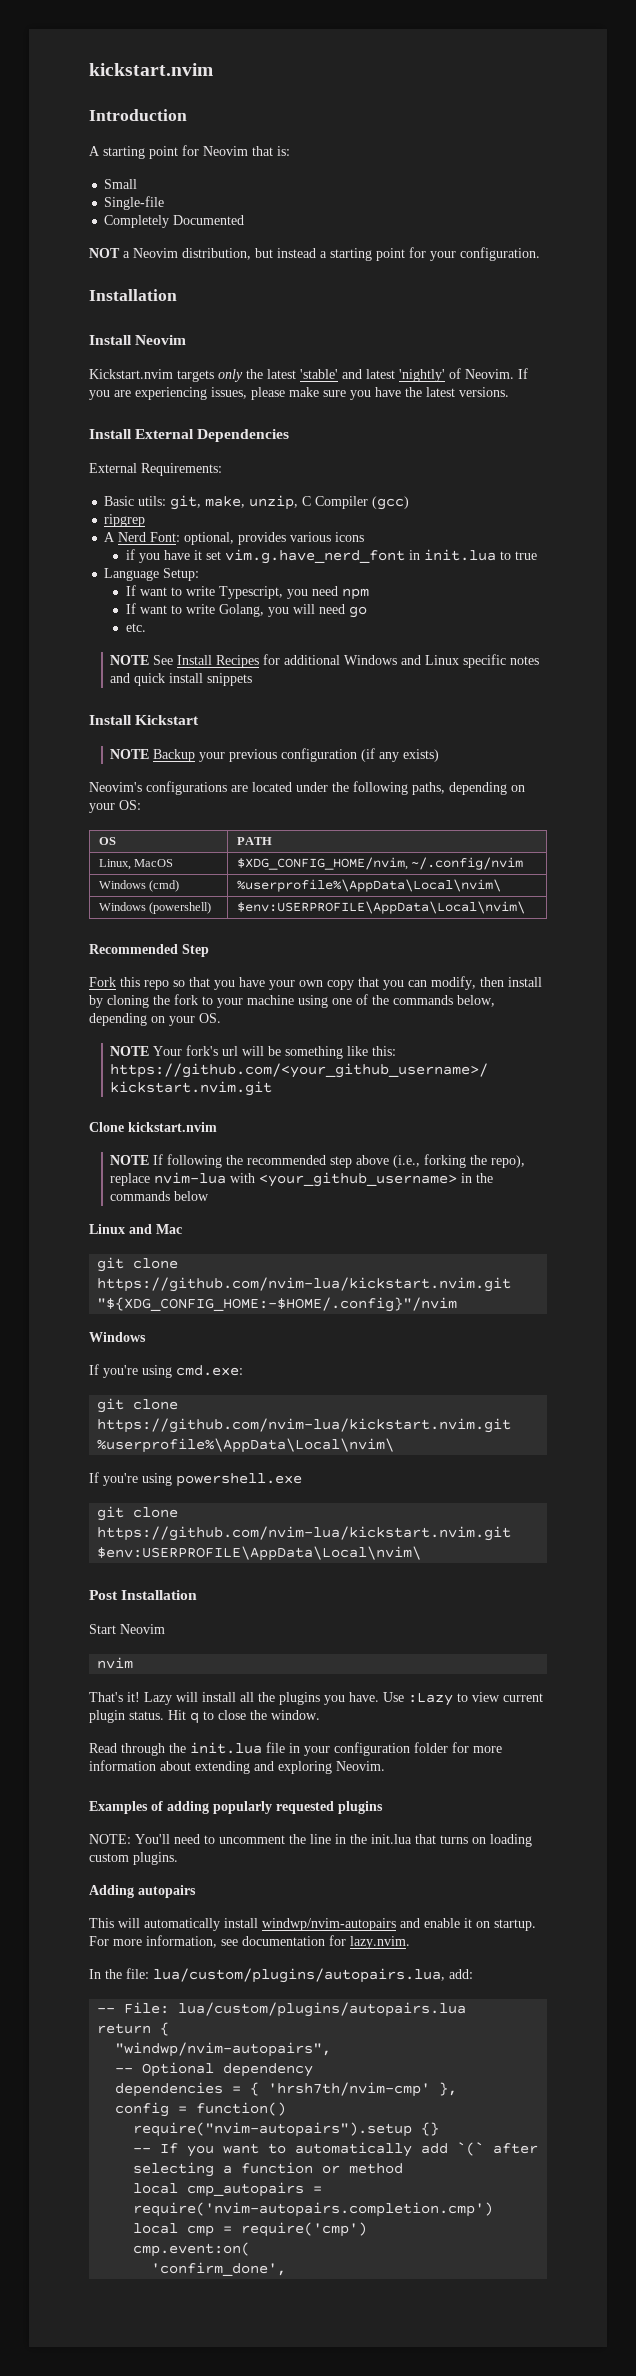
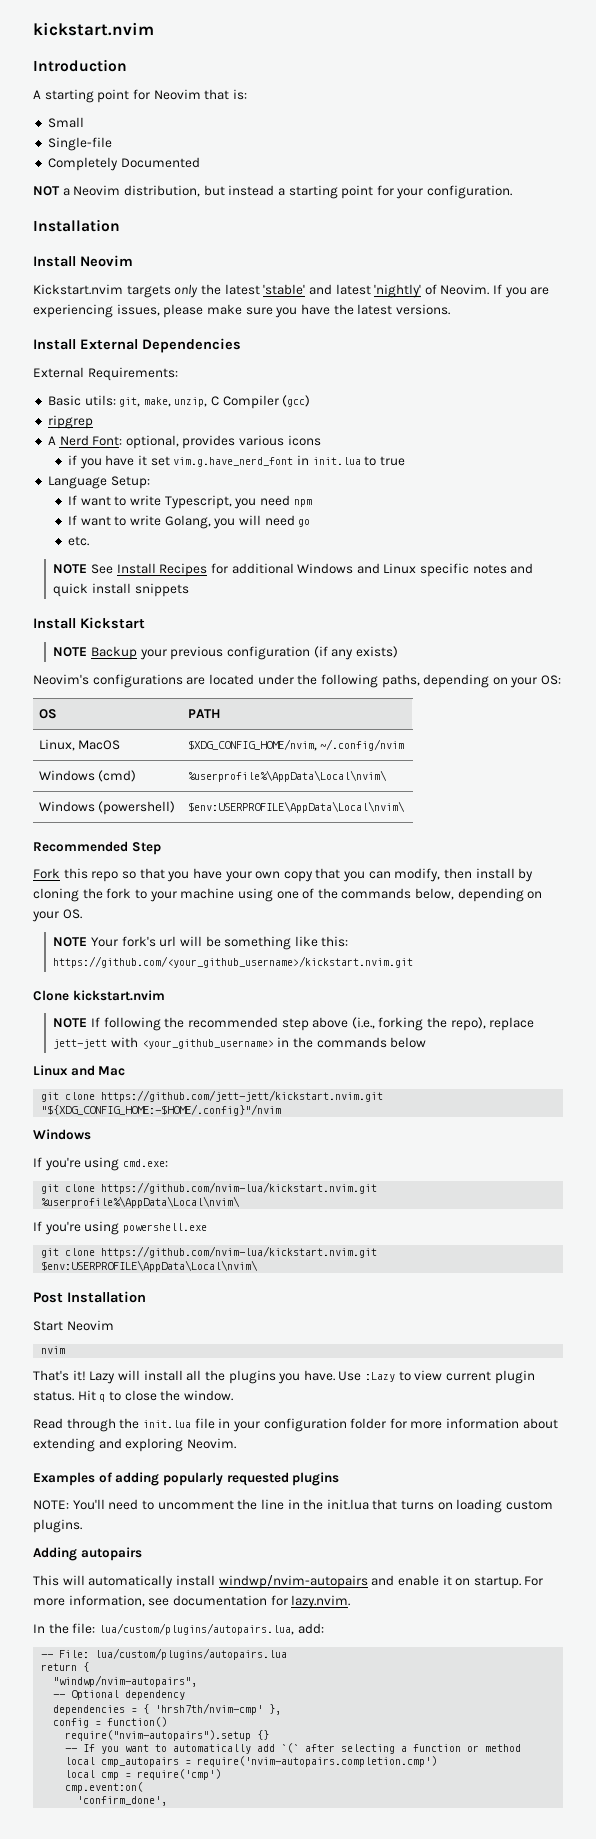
- NOTE If following the recommended step above (i.e., forking the repo), replace nvim-lua with <your_github_username> in the commands below
+ NOTE If following the recommended step above (i.e., forking the repo), replace jett-jett with <your_github_username> in the commands below
- git clone https://github.com/nvim-lua/kickstart.nvim.git "${XDG_CONFIG_HOME:-$HOME/.config}"/nvim
+ git clone https://github.com/jett-jett/kickstart.nvim.git "${XDG_CONFIG_HOME:-$HOME/.config}"/nvim

